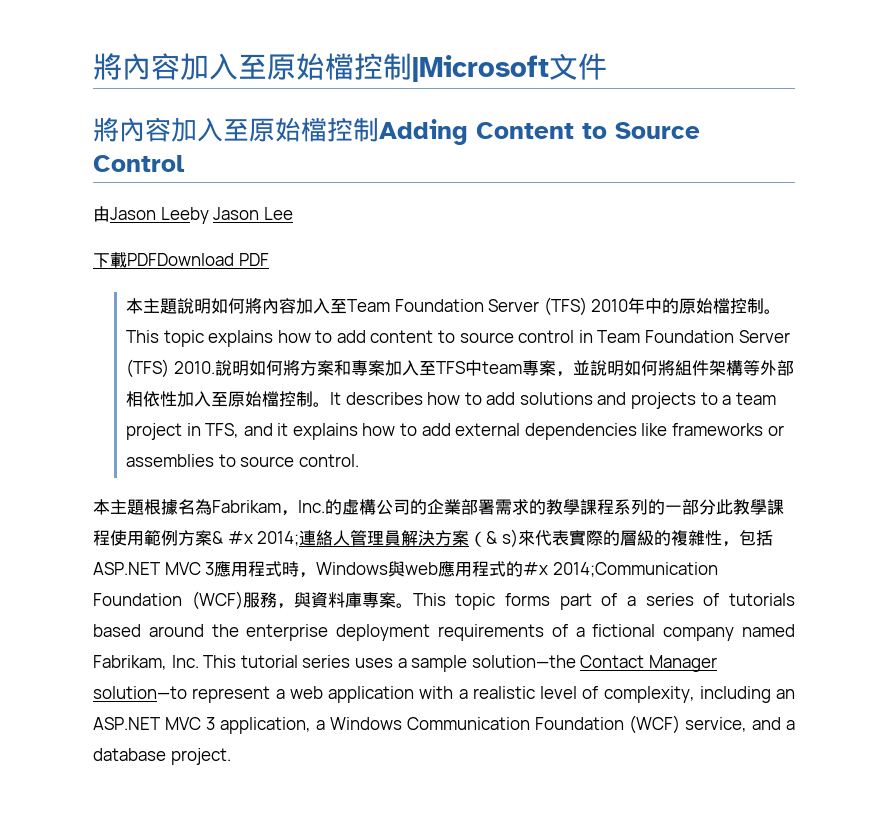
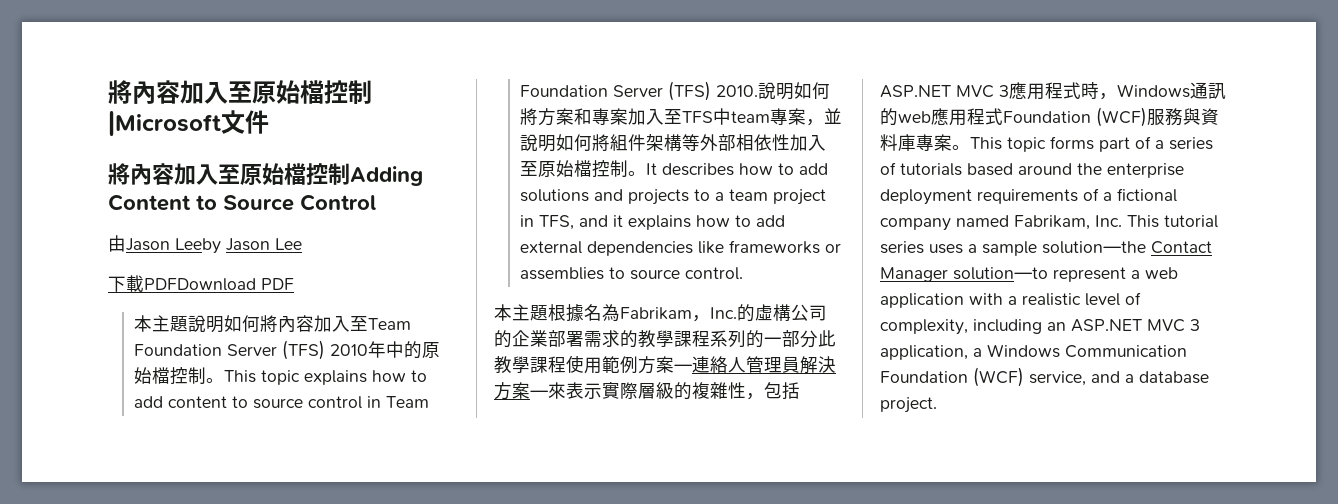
- 本主題根據名為Fabrikam，Inc.的虛構公司的企業部署需求的教學課程系列的一部分此教學課程使用範例方案& #x 2014;連絡人管理員解決方案（& s)來代表實際的層級的複雜性，包括ASP.NET MVC 3應用程式時，Windows與web應用程式的#x 2014;Communication Foundation (WCF)服務，與資料庫專案。
+ 本主題根據名為Fabrikam，Inc.的虛構公司的企業部署需求的教學課程系列的一部分此教學課程使用範例方案—連絡人管理員解決方案—來表示實際層級的複雜性，包括ASP.NET MVC 3應用程式時，Windows通訊的web應用程式Foundation (WCF)服務與資料庫專案。

